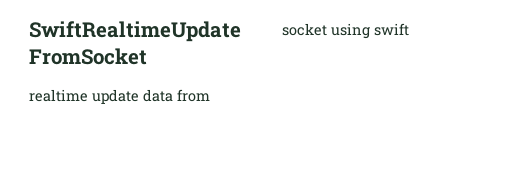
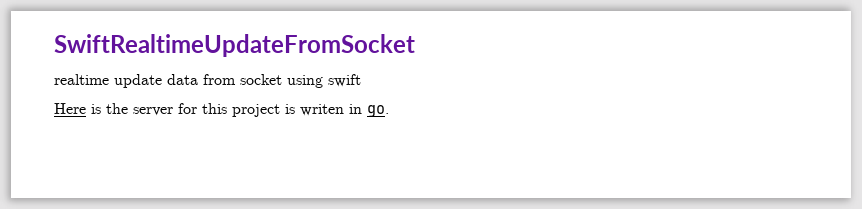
+ Here is the server for this project is writen in go.

